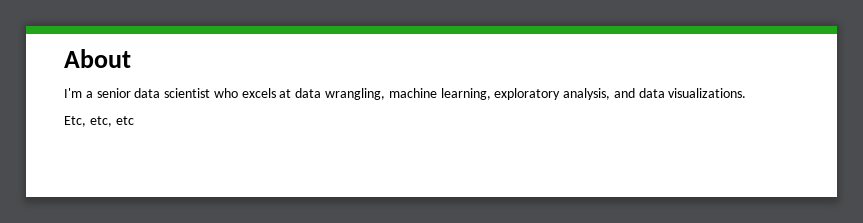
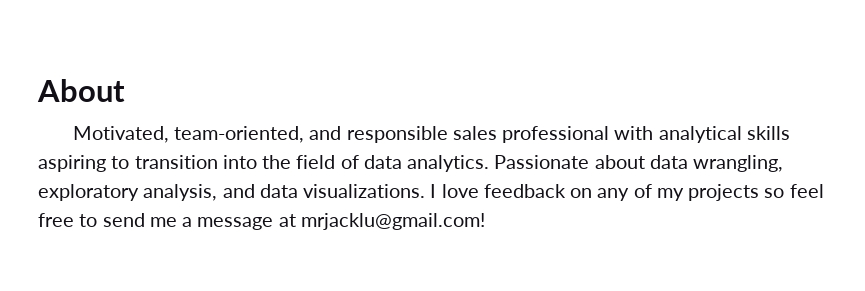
- I'm a senior data scientist who excels at data wrangling, machine learning, exploratory analysis, and data visualizations.
- Etc, etc, etc
+ Motivated, team-oriented, and responsible sales professional with analytical skills aspiring to transition into the field of data analytics. Passionate about data wrangling, exploratory analysis, and data visualizations. I love feedback on any of my projects so feel free to send me a message at mrjacklu@gmail.com!

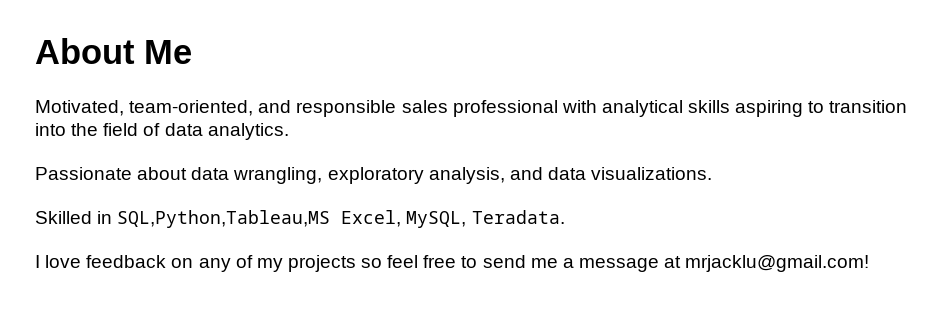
- About
+ About Me
- Motivated, team-oriented, and responsible sales professional with analytical skills aspiring to transition into the field of data analytics. Passionate about data wrangling, exploratory analysis, and data visualizations. I love feedback on any of my projects so feel free to send me a message at mrjacklu@gmail.com!
+ Motivated, team-oriented, and responsible sales professional with analytical skills aspiring to transition into the field of data analytics.
+ Passionate about data wrangling, exploratory analysis, and data visualizations.
+ Skilled in SQL,Python,Tableau,MS Excel, MySQL, Teradata.
+ I love feedback on any of my projects so feel free to send me a message at mrjacklu@gmail.com!

